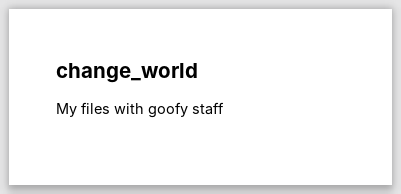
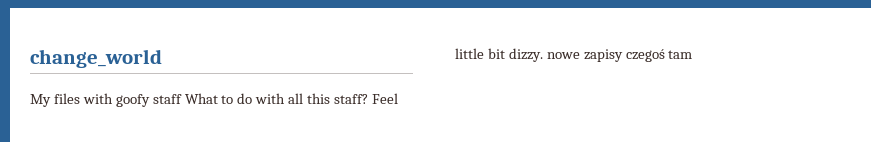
- My files with goofy staff
+ My files with goofy staff What to do with all this staff? Feel little bit dizzy. nowe zapisy czegoś tam

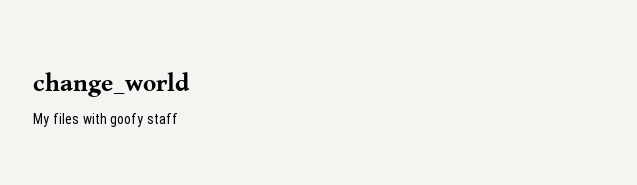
- My files with goofy staff What to do with all this staff? Feel little bit dizzy. nowe zapisy czegoś tam
+ My files with goofy staff

